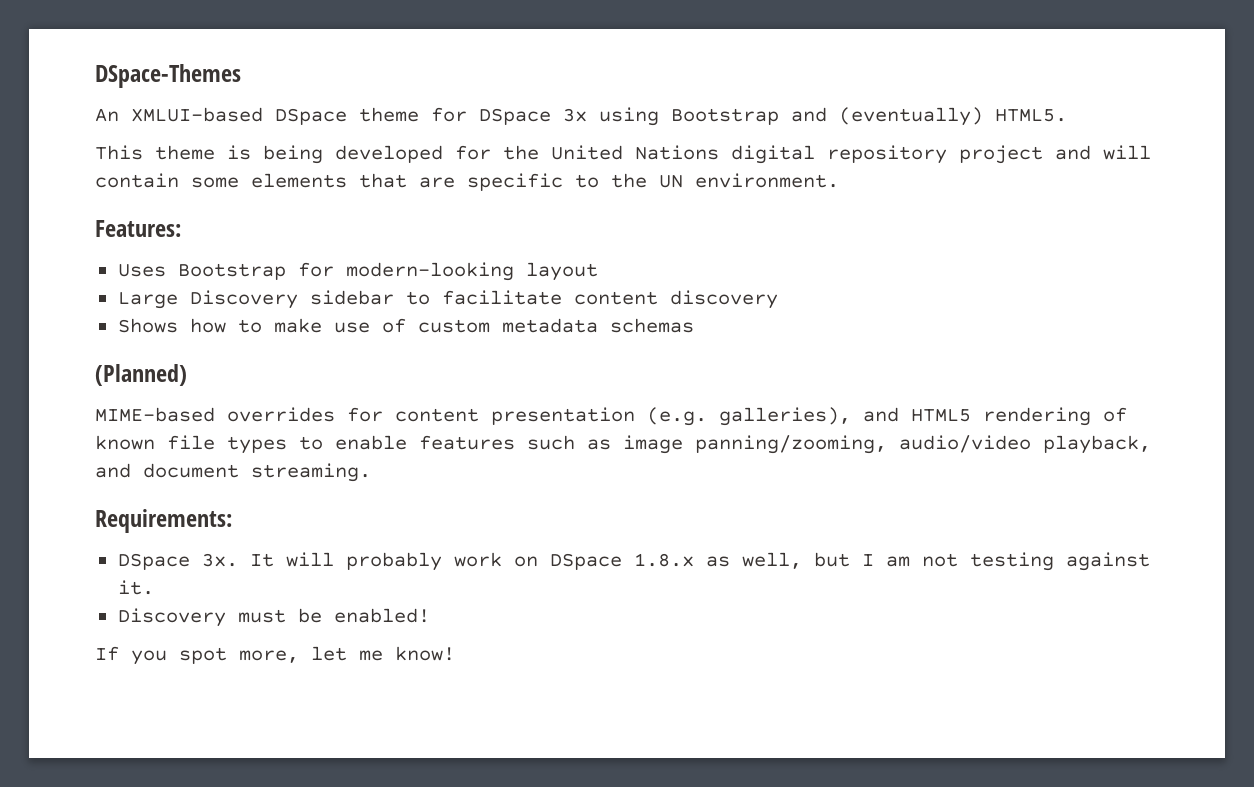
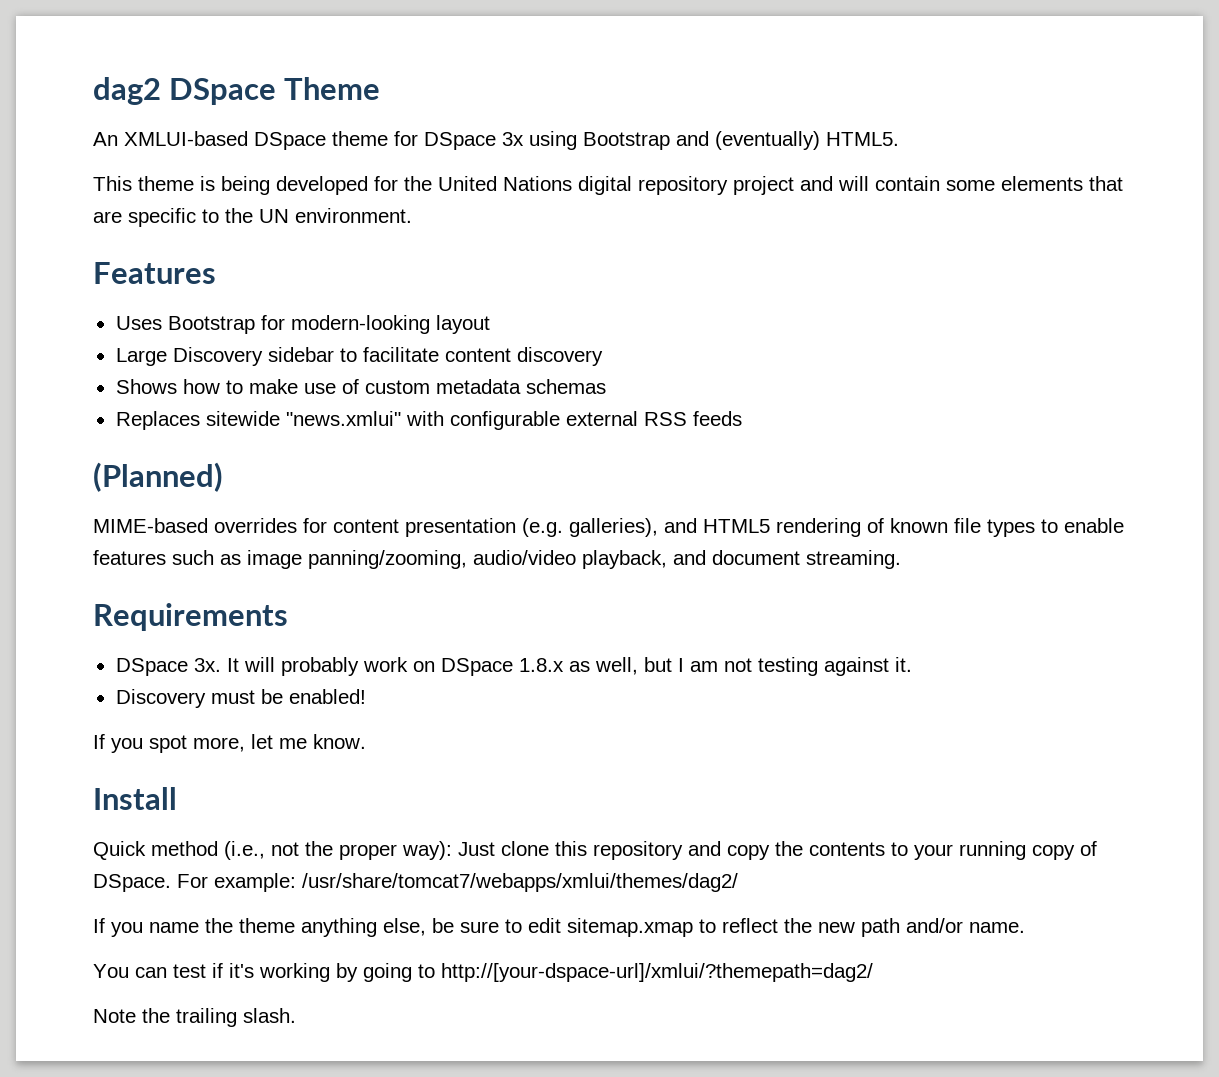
- DSpace-Themes
+ dag2 DSpace Theme
- Features:
+ Features
+ Replaces sitewide "news.xmlui" with configurable external RSS feeds
- Requirements:
+ Requirements
- If you spot more, let me know!
+ If you spot more, let me know.
+ Install
+ Quick method (i.e., not the proper way): Just clone this repository and copy the contents to your running copy of DSpace. For example: /usr/share/tomcat7/webapps/xmlui/themes/dag2/
+ If you name the theme anything else, be sure to edit sitemap.xmap to reflect the new path and/or name.
+ You can test if it's working by going to http://[your-dspace-url]/xmlui/?themepath=dag2/
+ Note the trailing slash.

